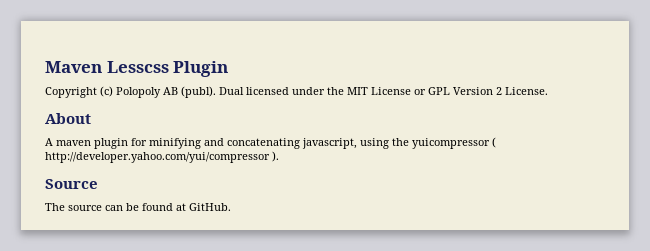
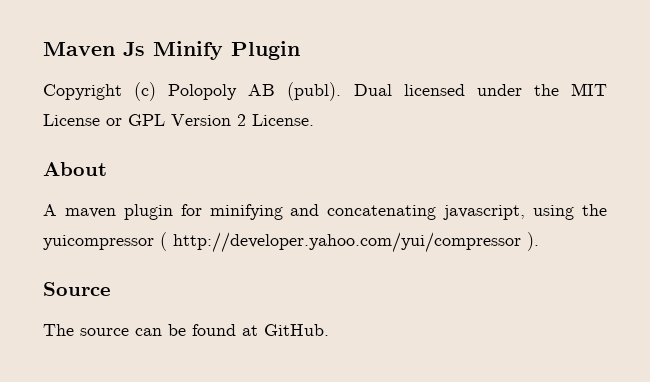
- Maven Lesscss Plugin
+ Maven Js Minify Plugin

